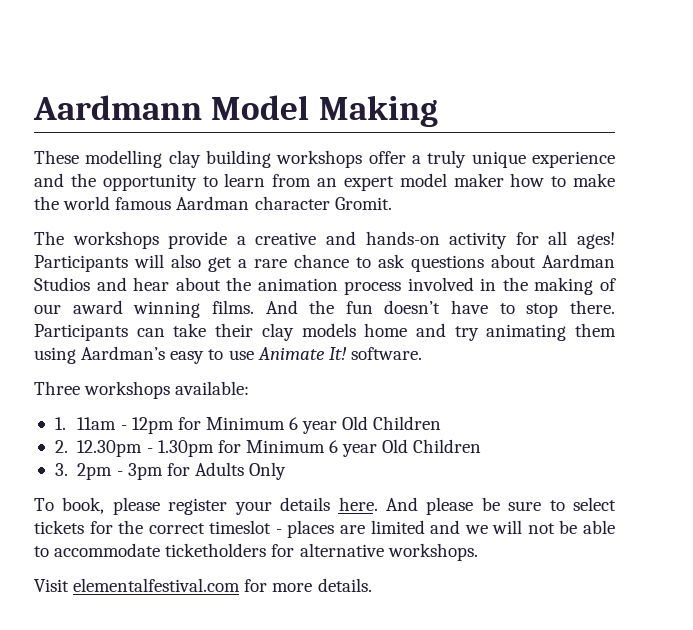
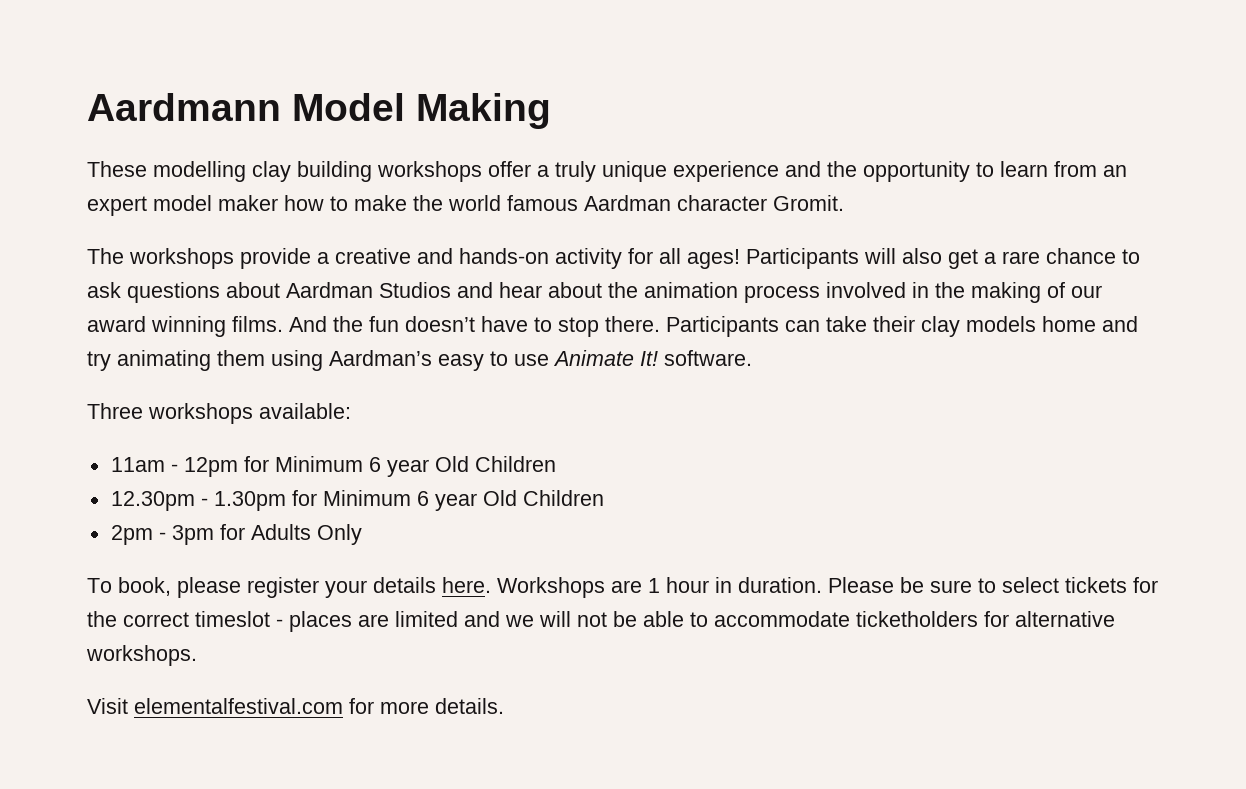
- 1. 11am - 12pm for Minimum 6 year Old Children
+ 11am - 12pm for Minimum 6 year Old Children
- 2. 12.30pm - 1.30pm for Minimum 6 year Old Children
+ 12.30pm - 1.30pm for Minimum 6 year Old Children
- 3. 2pm - 3pm for Adults Only
+ 2pm - 3pm for Adults Only
- And please be sure to select tickets for the correct timeslot - places are limited and we will not be able to accommodate ticketholders for alternative workshops.
+ Workshops are 1 hour in duration. Please be sure to select tickets for the correct timeslot - places are limited and we will not be able to accommodate ticketholders for alternative workshops.

